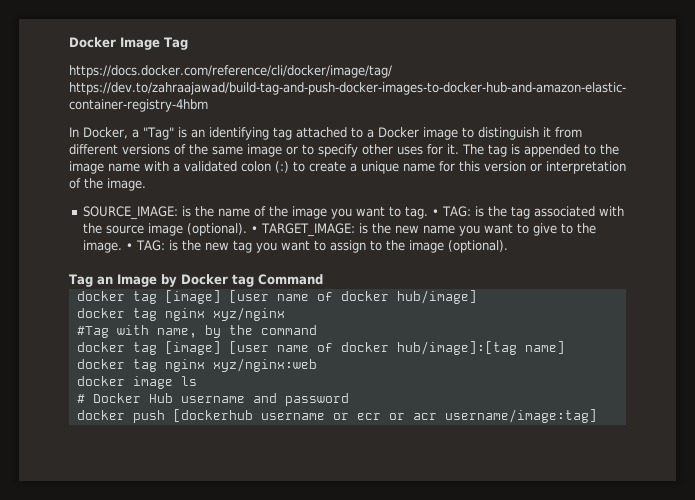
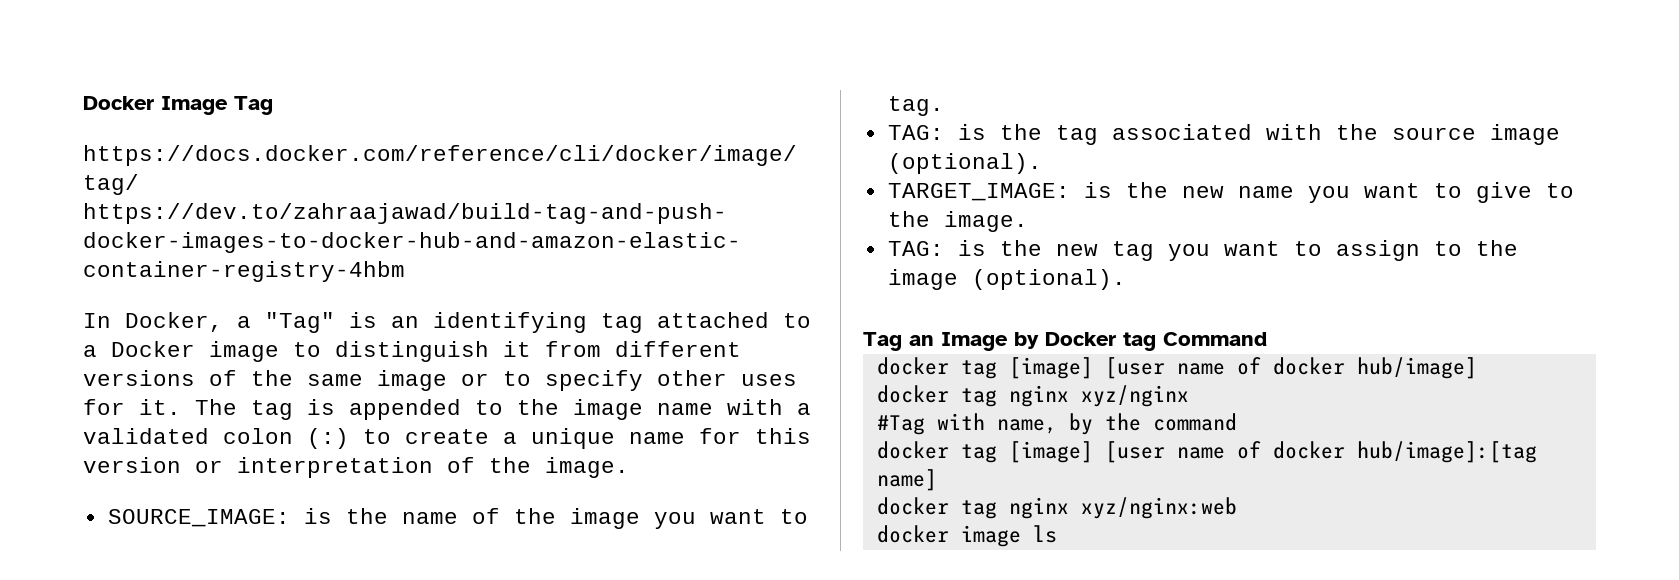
- SOURCE_IMAGE: is the name of the image you want to tag. • TAG: is the tag associated with the source image (optional). • TARGET_IMAGE: is the new name you want to give to the image. • TAG: is the new tag you want to assign to the image (optional).
+ SOURCE_IMAGE: is the name of the image you want to tag.
+ TAG: is the tag associated with the source image (optional).
+ TARGET_IMAGE: is the new name you want to give to the image.
+ TAG: is the new tag you want to assign to the image (optional).
- # Docker Hub username and password
- docker push [dockerhub username or ecr or acr username/image:tag]

